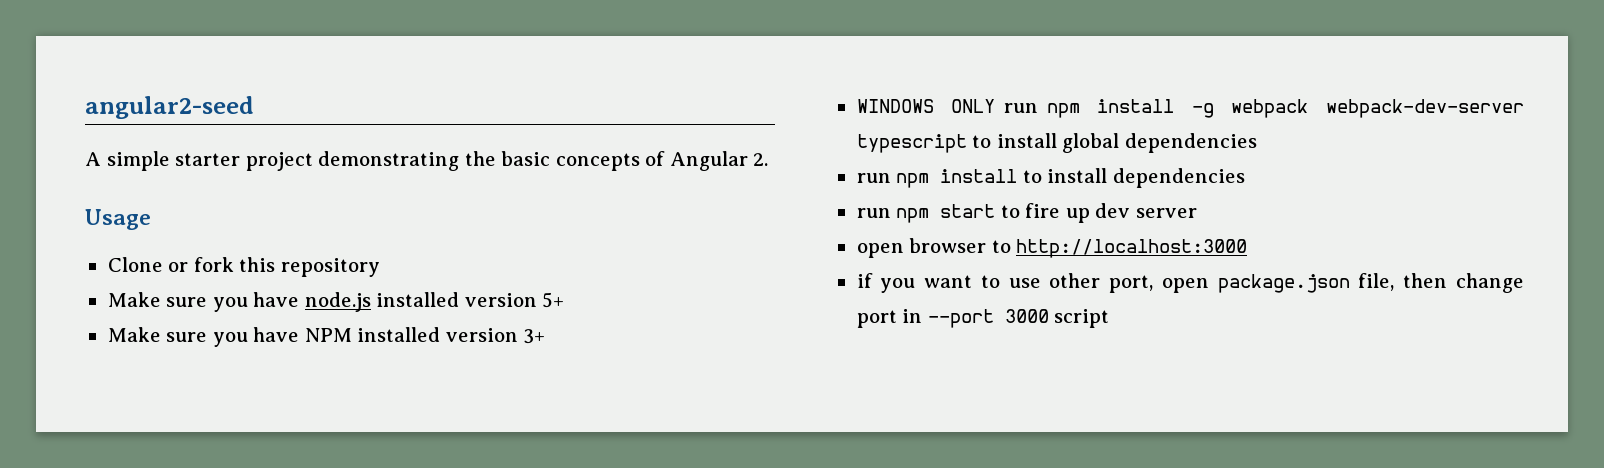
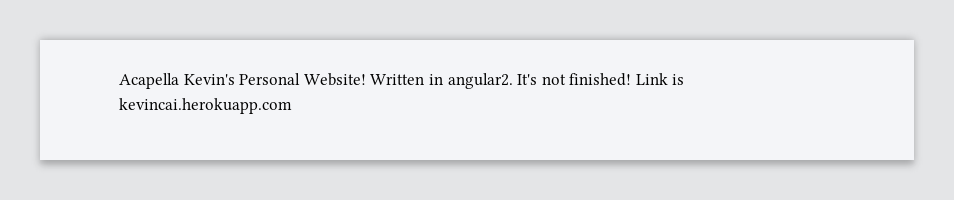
- angular2-seed
- A simple starter project demonstrating the basic concepts of Angular 2.
- Usage
- Clone or fork this repository
- Make sure you have node.js installed version 5+
- Make sure you have NPM installed version 3+
- WINDOWS ONLY run npm install -g webpack webpack-dev-server typescript to install global dependencies
- run npm install to install dependencies
- run npm start to fire up dev server
- open browser to http://localhost:3000
- if you want to use other port, open package.json file, then change port in --port 3000 script
+ Acapella Kevin's Personal Website! Written in angular2. It's not finished! Link is kevincai.herokuapp.com

